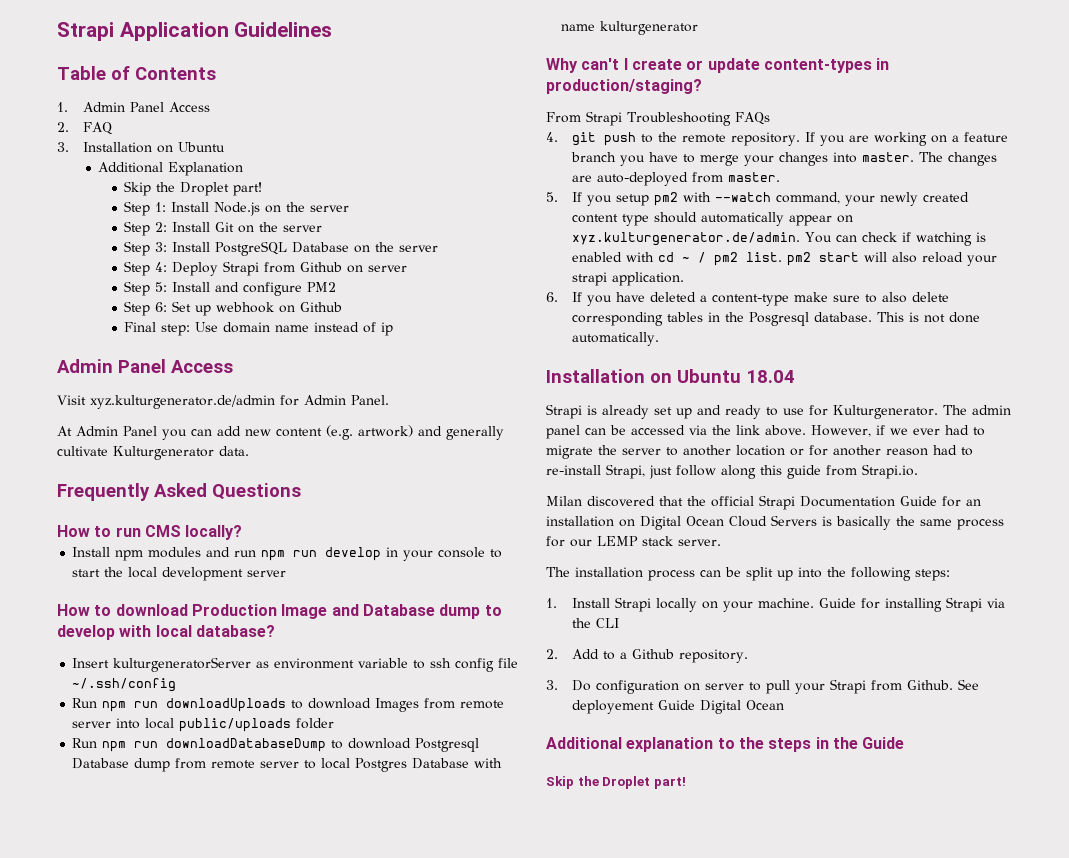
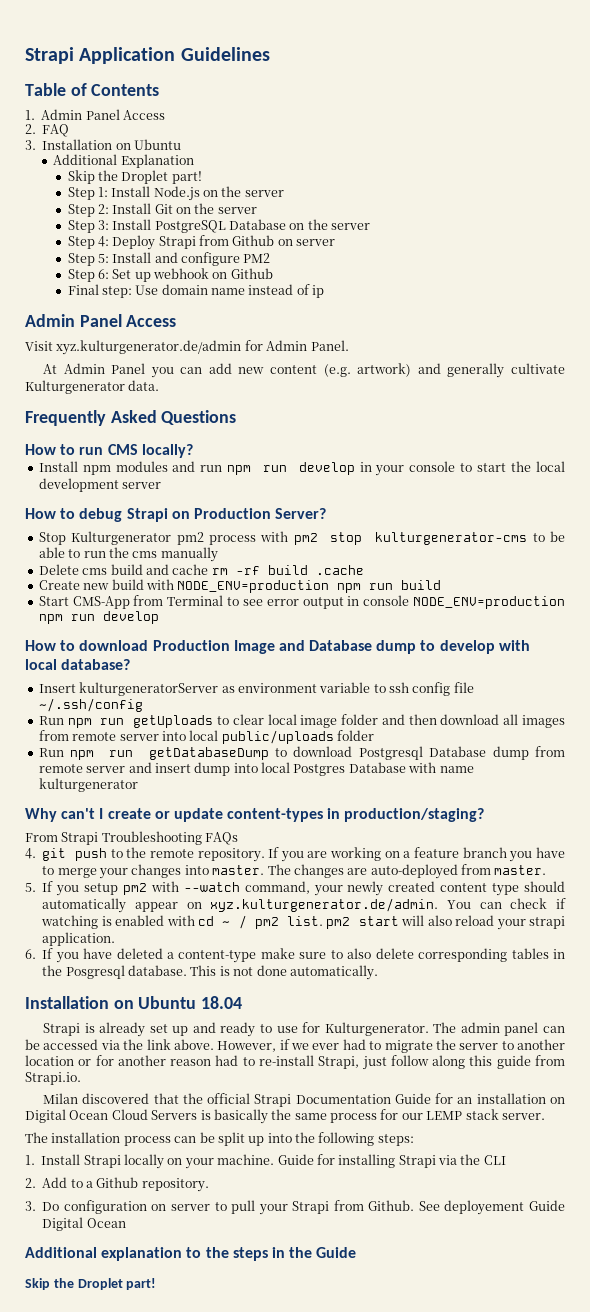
+ How to debug Strapi on Production Server?
+ Stop Kulturgenerator pm2 process with pm2 stop kulturgenerator-cms to be able to run the cms manually
+ Delete cms build and cache rm -rf build .cache
+ Create new build with NODE_ENV=production npm run build
+ Start CMS-App from Terminal to see error output in console NODE_ENV=production npm run develop
- Run npm run downloadUploads to download Images from remote server into local public/uploads folder
+ Run npm run getUploads to clear local image folder and then download all images from remote server into local public/uploads folder
- Run npm run downloadDatabaseDump to download Postgresql Database dump from remote server to local Postgres Database with name kulturgenerator
+ Run npm run getDatabaseDump to download Postgresql Database dump from remote server and insert dump into local Postgres Database with name kulturgenerator

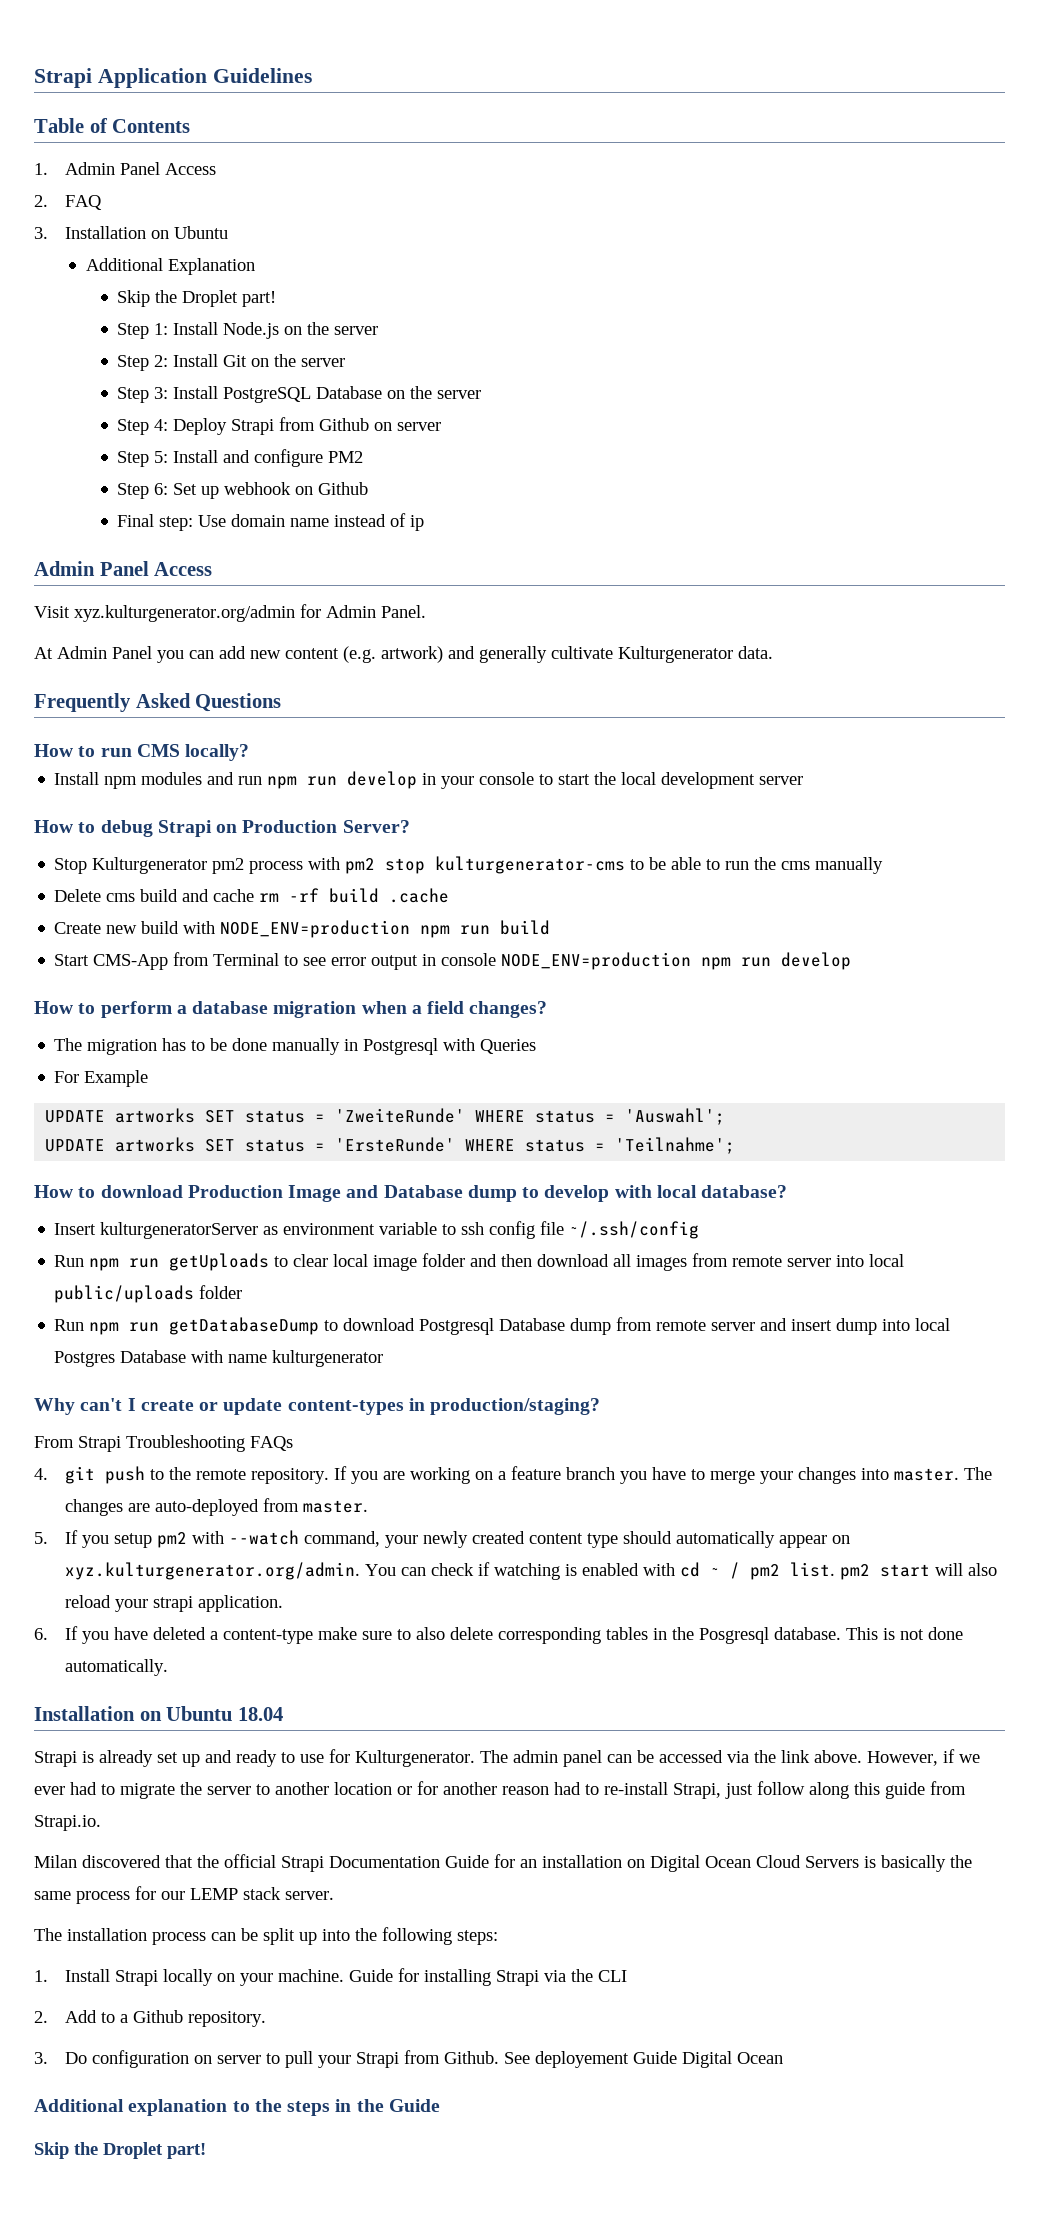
- Visit xyz.kulturgenerator.de/admin for Admin Panel.
+ Visit xyz.kulturgenerator.org/admin for Admin Panel.
+ How to perform a database migration when a field changes?
+ The migration has to be done manually in Postgresql with Queries
+ For Example
+ UPDATE artworks SET status = 'ZweiteRunde' WHERE status = 'Auswahl';
+ UPDATE artworks SET status = 'ErsteRunde' WHERE status = 'Teilnahme';
- 5. If you setup pm2 with --watch command, your newly created content type should automatically appear on xyz.kulturgenerator.de/admin. You can check if watching is enabled with cd ~ / pm2 list. pm2 start will also reload your strapi application.
+ 5. If you setup pm2 with --watch command, your newly created content type should automatically appear on xyz.kulturgenerator.org/admin. You can check if watching is enabled with cd ~ / pm2 list. pm2 start will also reload your strapi application.

